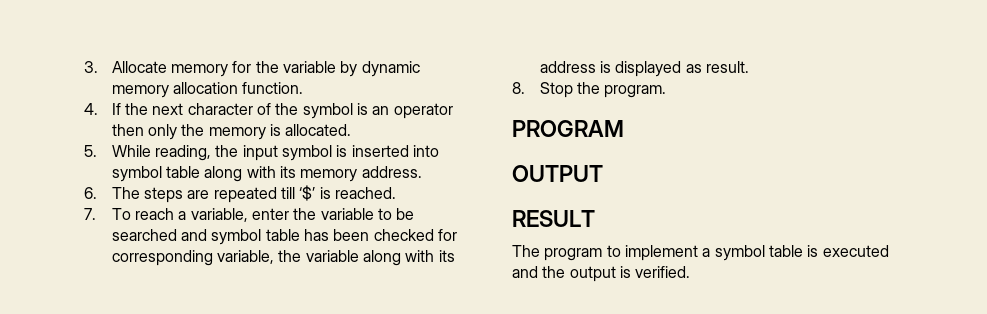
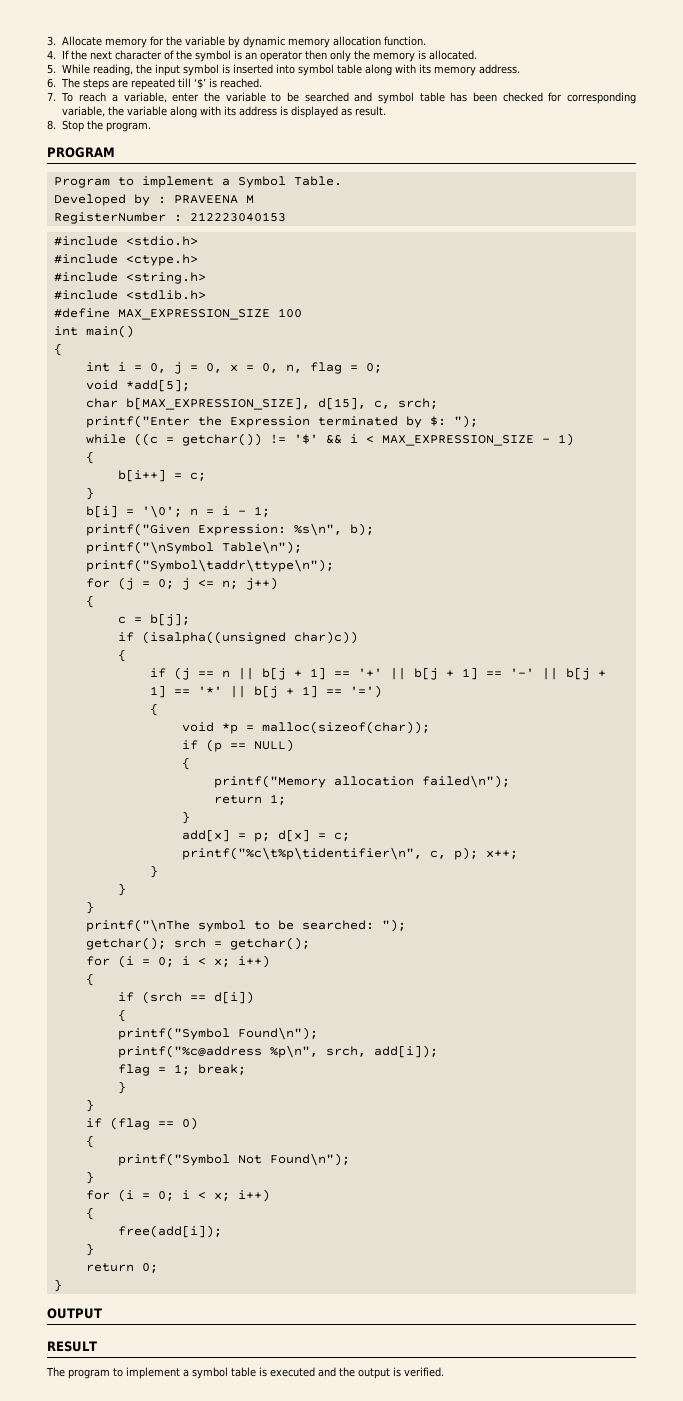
+ Program to implement a Symbol Table.
+ Developed by : PRAVEENA M
+ RegisterNumber : 212223040153
+ #include <stdio.h>
+ #include <ctype.h>
+ #include <string.h>
+ #include <stdlib.h>
+ #define MAX_EXPRESSION_SIZE 100
+ int main()
+ {
+ int i = 0, j = 0, x = 0, n, flag = 0;
+ void *add[5];
+ char b[MAX_EXPRESSION_SIZE], d[15], c, srch;
+ printf("Enter the Expression terminated by $: ");
+ while ((c = getchar()) != '$' && i < MAX_EXPRESSION_SIZE - 1)
+ {
+ b[i++] = c;
+ }
+ b[i] = '\0'; n = i - 1;
+ printf("Given Expression: %s\n", b);
+ printf("\nSymbol Table\n");
+ printf("Symbol\taddr\ttype\n");
+ for (j = 0; j <= n; j++)
+ {
+ c = b[j];
+ if (isalpha((unsigned char)c))
+ {
+ if (j == n || b[j + 1] == '+' || b[j + 1] == '-' || b[j + 1] == '*' || b[j + 1] == '=')
+ {
+ void *p = malloc(sizeof(char));
+ if (p == NULL)
+ {
+ printf("Memory allocation failed\n");
+ return 1;
+ }
+ add[x] = p; d[x] = c;
+ printf("%c\t%p\tidentifier\n", c, p); x++;
+ }
+ }
+ }
+ printf("\nThe symbol to be searched: ");
+ getchar(); srch = getchar();
+ for (i = 0; i < x; i++)
+ {
+ if (srch == d[i])
+ {
+ printf("Symbol Found\n");
+ printf("%c@address %p\n", srch, add[i]);
+ flag = 1; break;
+ }
+ }
+ if (flag == 0)
+ {
+ printf("Symbol Not Found\n");
+ }
+ for (i = 0; i < x; i++)
+ {
+ free(add[i]);
+ }
+ return 0;
+ }

